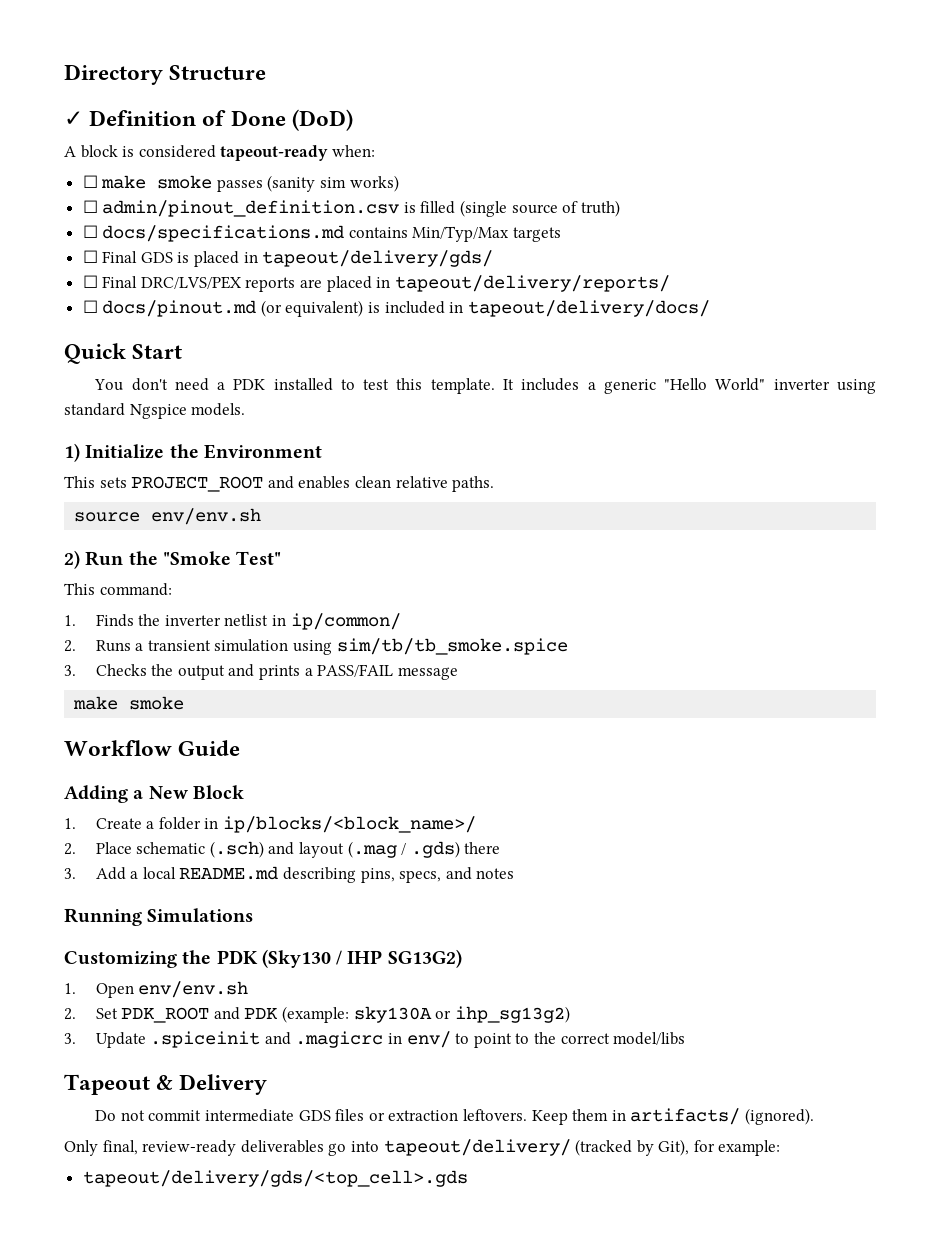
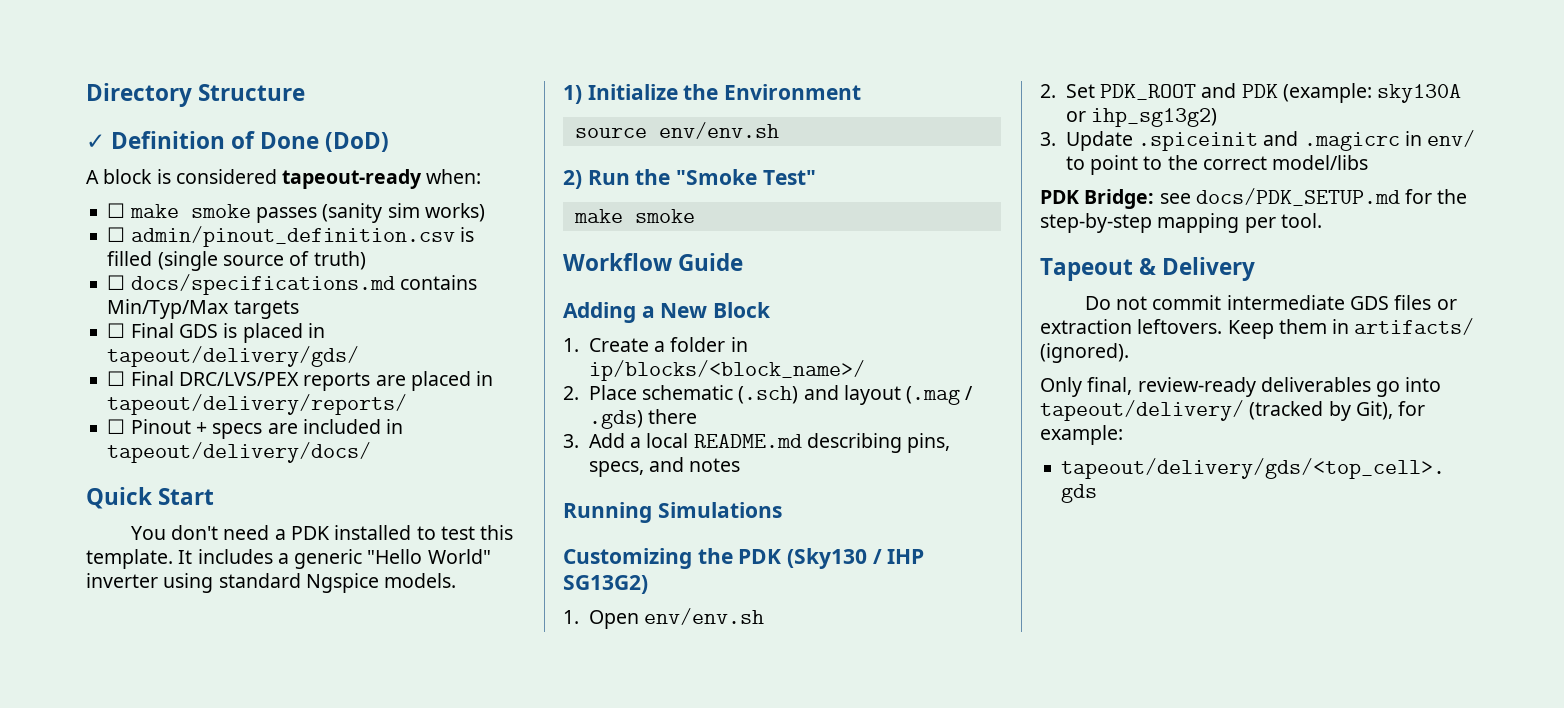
- ☐ docs/pinout.md (or equivalent) is included in tapeout/delivery/docs/
+ ☐ Pinout + specs are included in tapeout/delivery/docs/
- This sets PROJECT_ROOT and enables clean relative paths.
- This command:
- 1. Finds the inverter netlist in ip/common/
- 2. Runs a transient simulation using sim/tb/tb_smoke.spice
- 3. Checks the output and prints a PASS/FAIL message
+ PDK Bridge: see docs/PDK_SETUP.md for the step-by-step mapping per tool.

